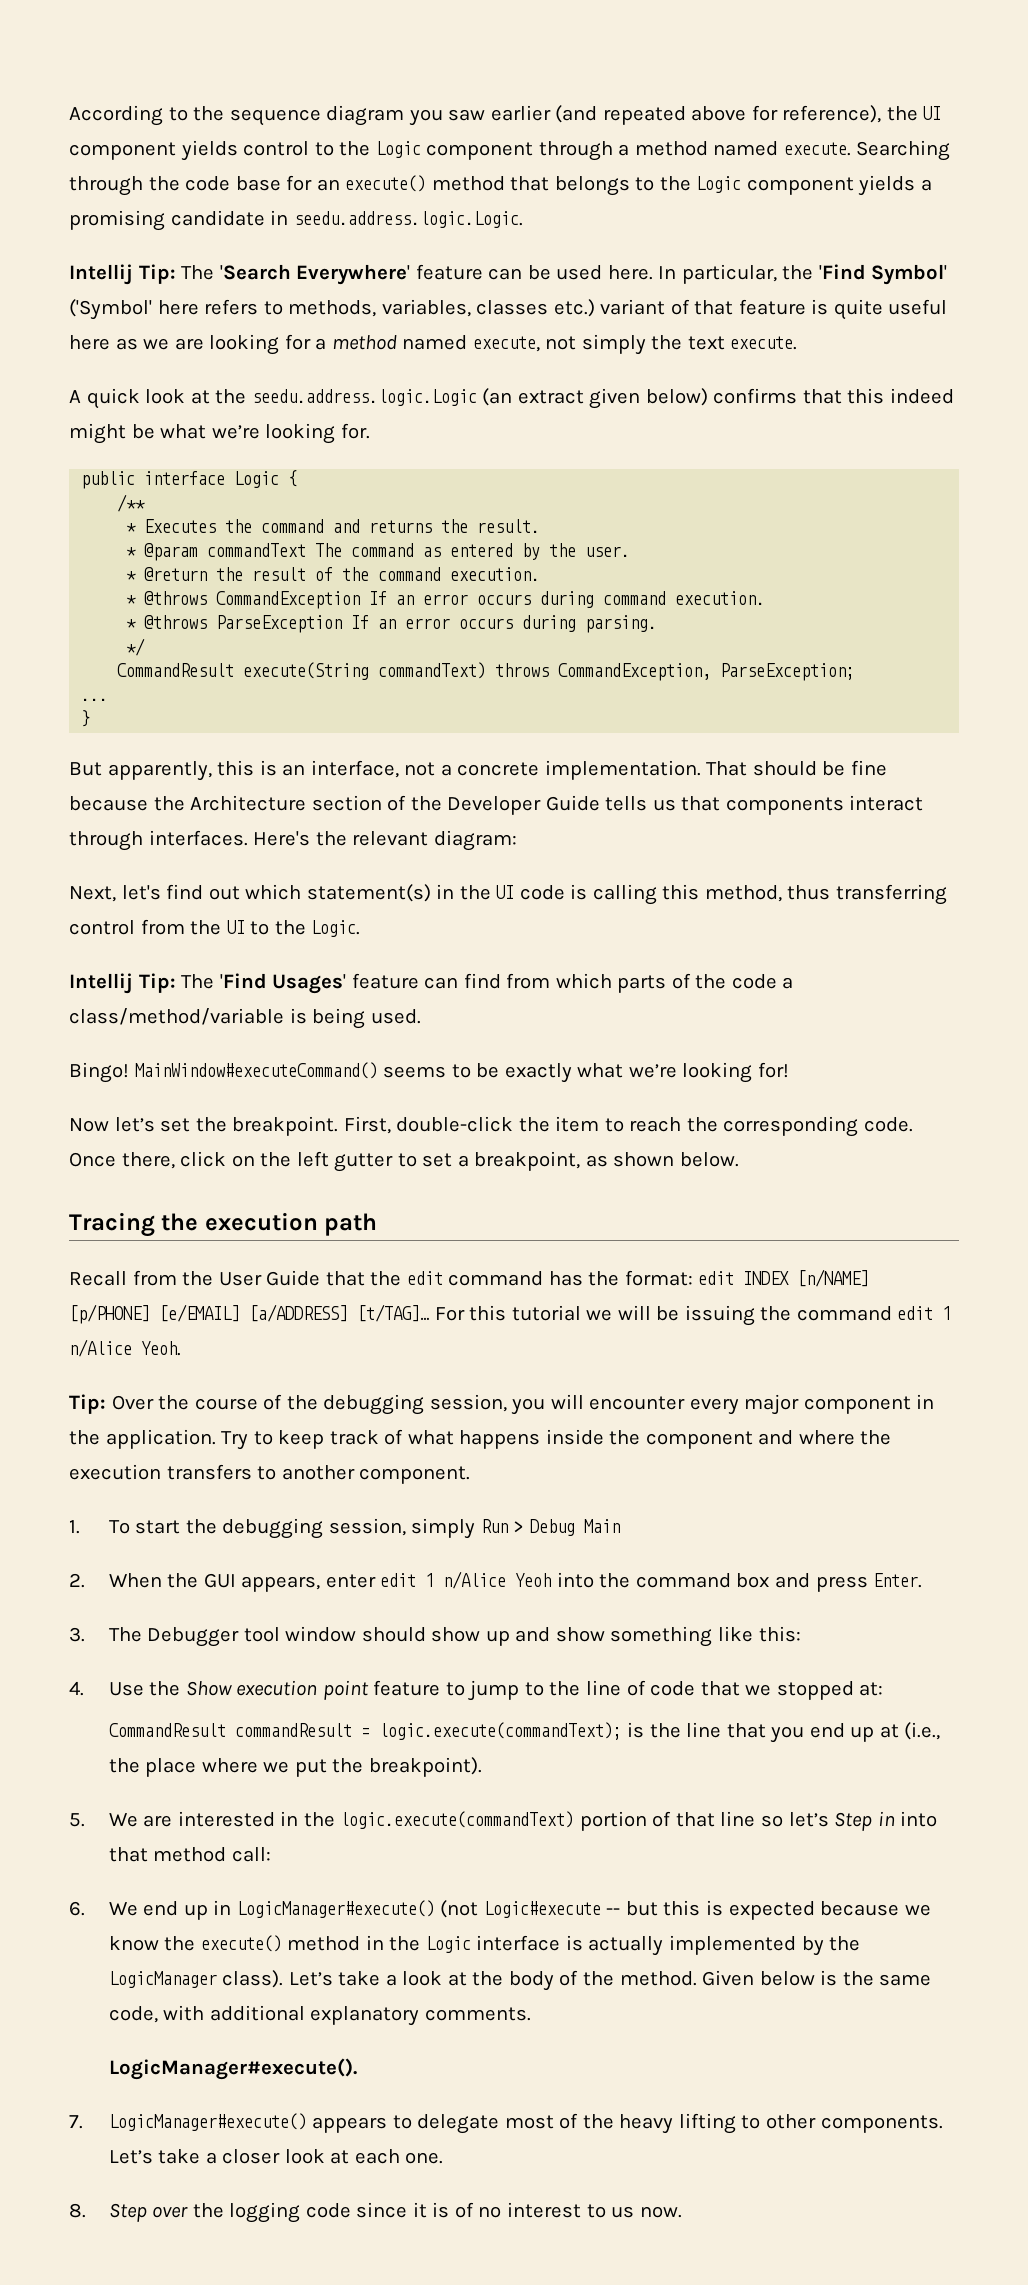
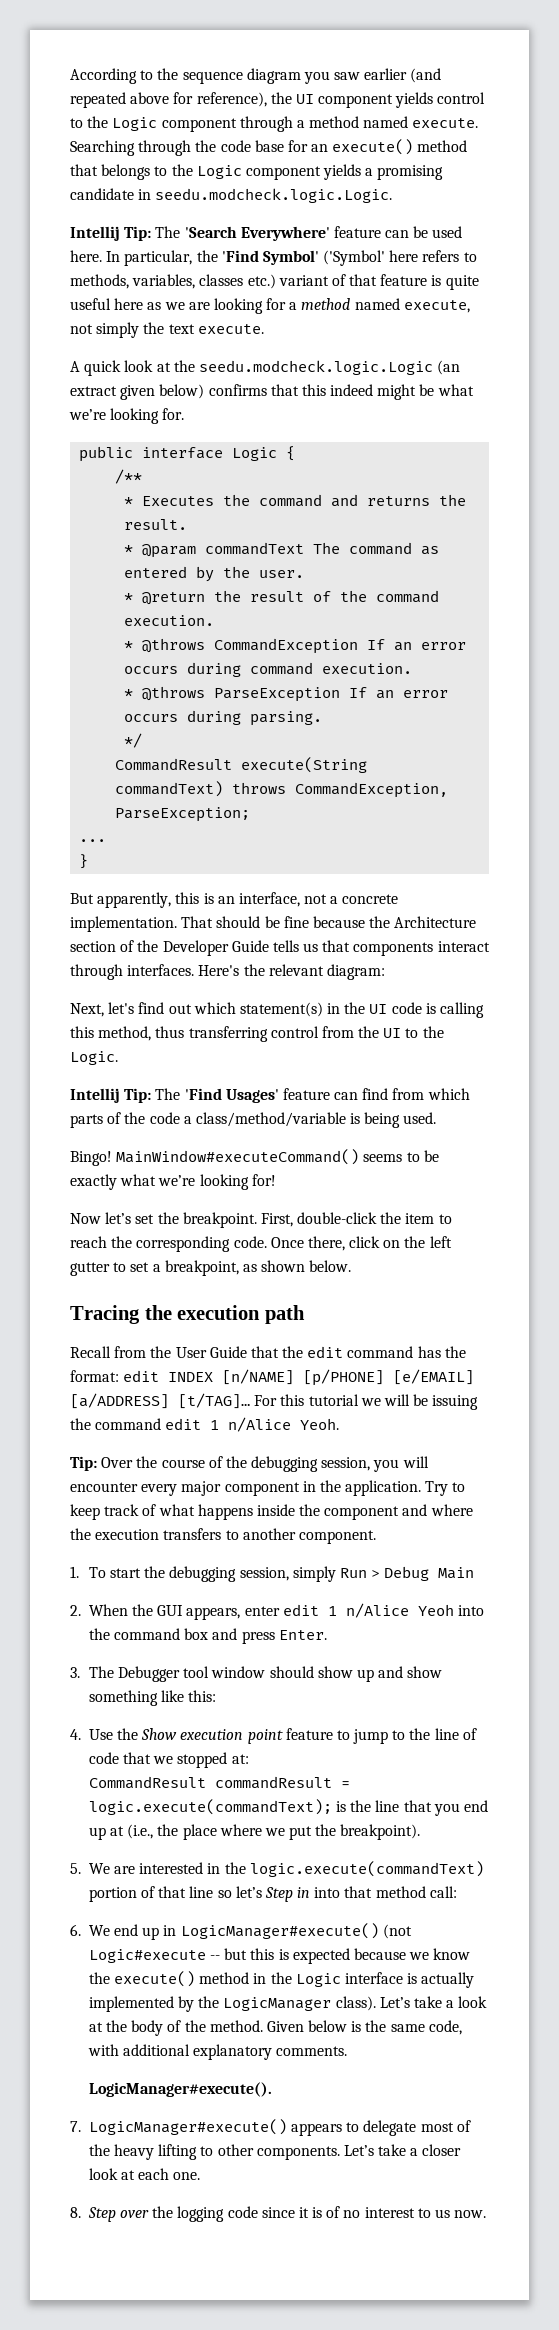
- Searching through the code base for an execute() method that belongs to the Logic component yields a promising candidate in seedu.address.logic.Logic.
+ Searching through the code base for an execute() method that belongs to the Logic component yields a promising candidate in seedu.modcheck.logic.Logic.
- A quick look at the seedu.address.logic.Logic (an extract given below) confirms that this indeed might be what we’re looking for.
+ A quick look at the seedu.modcheck.logic.Logic (an extract given below) confirms that this indeed might be what we’re looking for.

